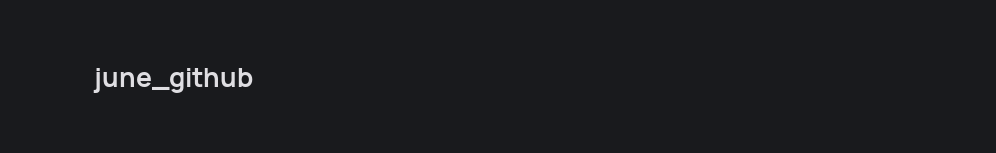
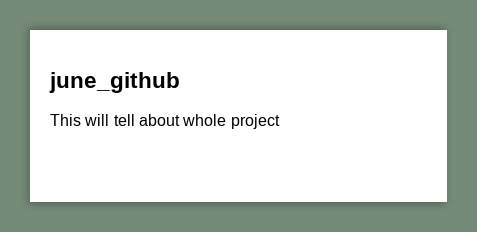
+ This will tell about whole project

